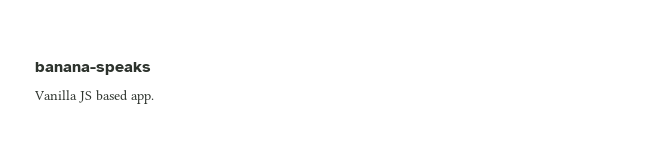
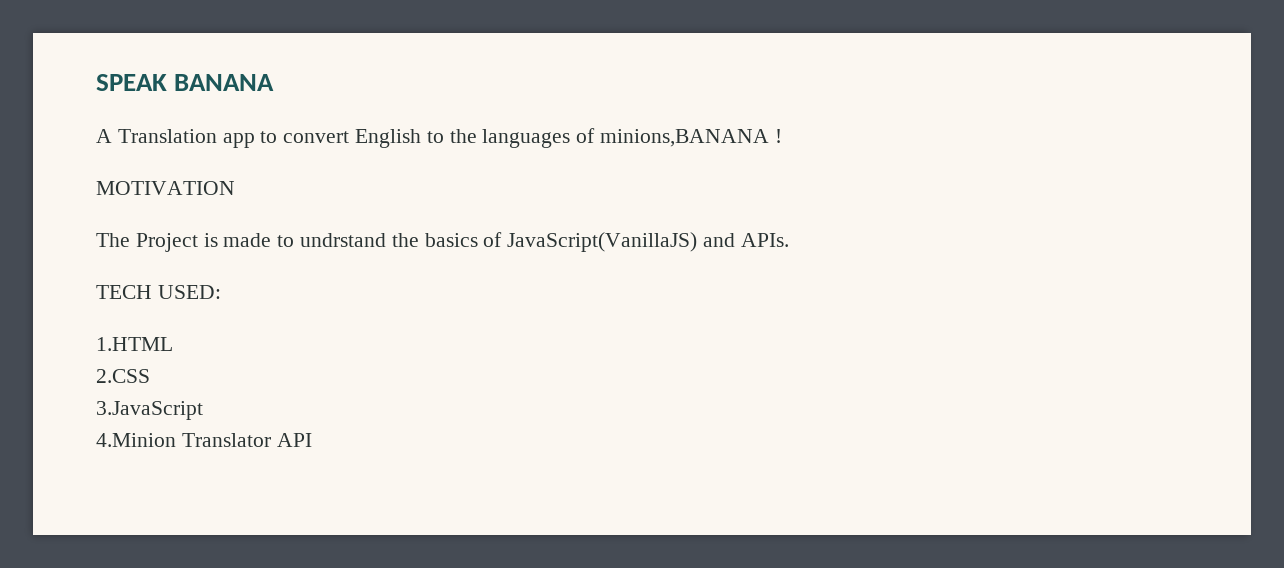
- banana-speaks
- Vanilla JS based app.
+ SPEAK BANANA
+ A Translation app to convert English to the languages of minions,BANANA !
+ MOTIVATION
+ The Project is made to undrstand the basics of JavaScript(VanillaJS) and APIs.
+ TECH USED:
+ 1.HTML
+ 2.CSS
+ 3.JavaScript
+ 4.Minion Translator API

